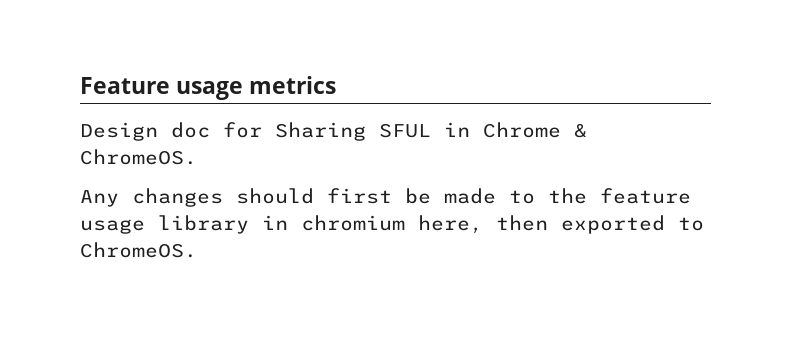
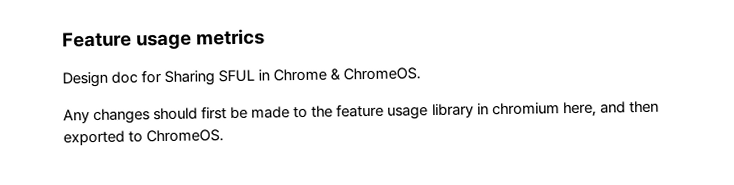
- Any changes should first be made to the feature usage library in chromium here, then exported to ChromeOS.
+ Any changes should first be made to the feature usage library in chromium here, and then exported to ChromeOS.

